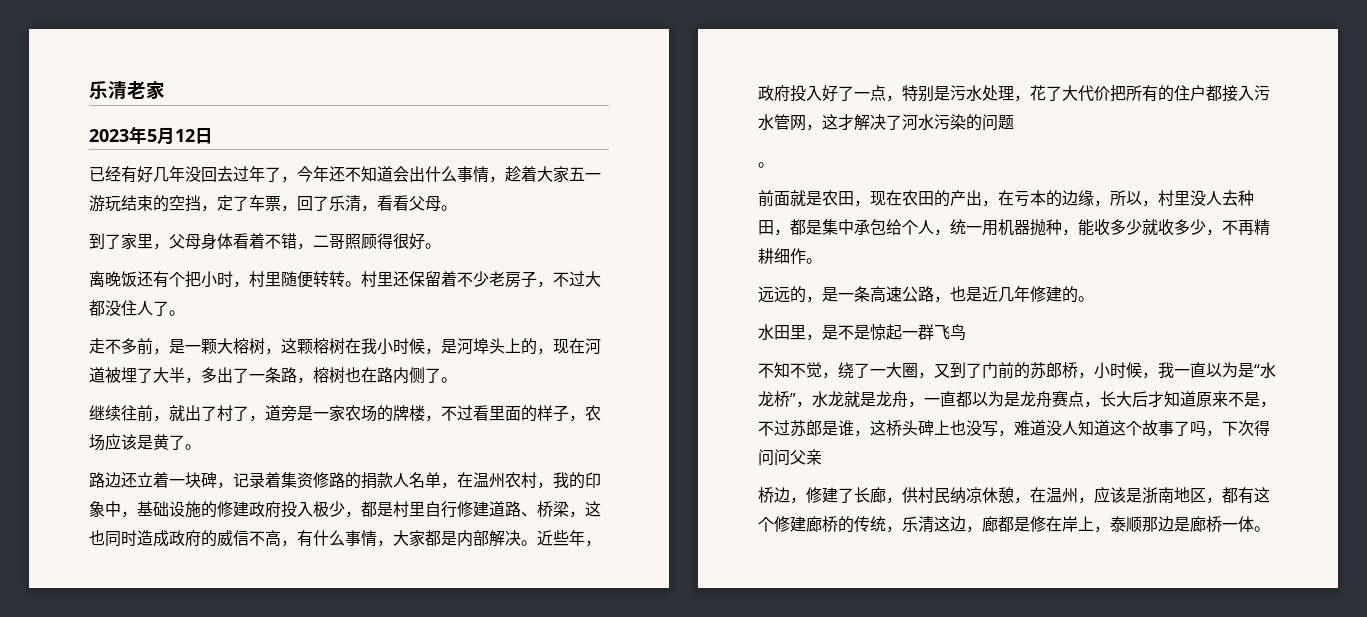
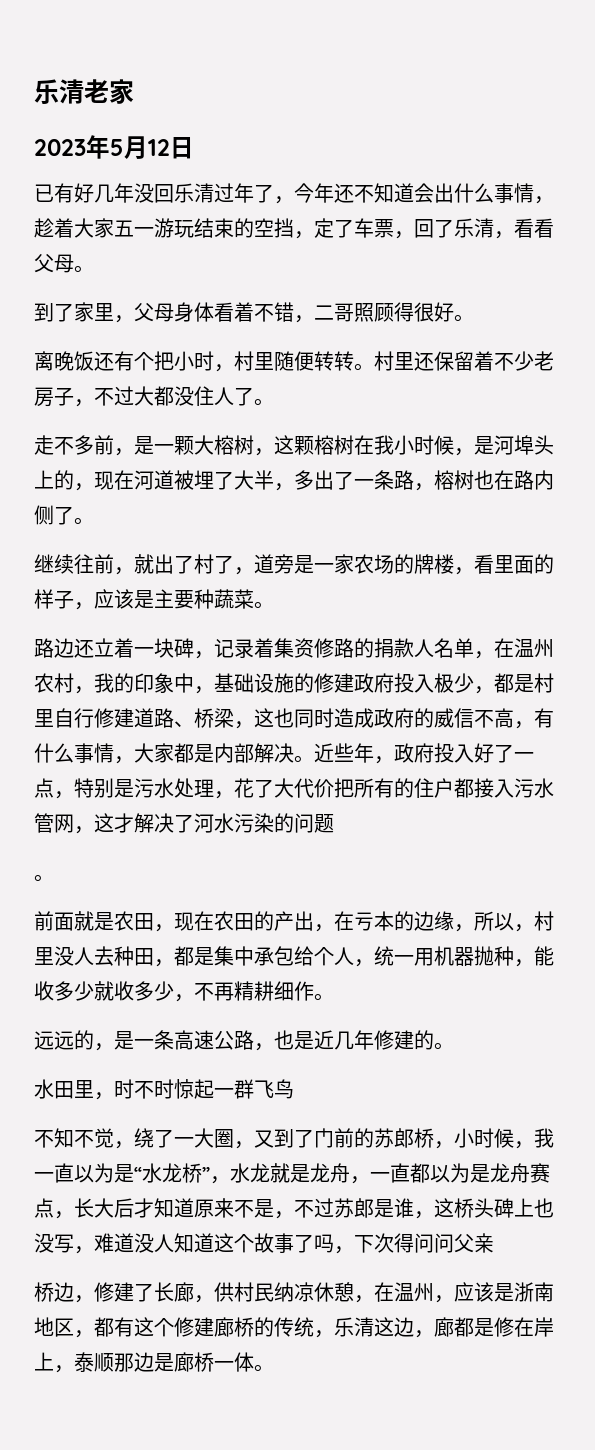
- 已经有好几年没回去过年了，今年还不知道会出什么事情，趁着大家五一游玩结束的空挡，定了车票，回了乐清，看看父母。
+ 已有好几年没回乐清过年了，今年还不知道会出什么事情，趁着大家五一游玩结束的空挡，定了车票，回了乐清，看看父母。
- 继续往前，就出了村了，道旁是一家农场的牌楼，不过看里面的样子，农场应该是黄了。
+ 继续往前，就出了村了，道旁是一家农场的牌楼，看里面的样子，应该是主要种蔬菜。
- 水田里，是不是惊起一群飞鸟
+ 水田里，时不时惊起一群飞鸟

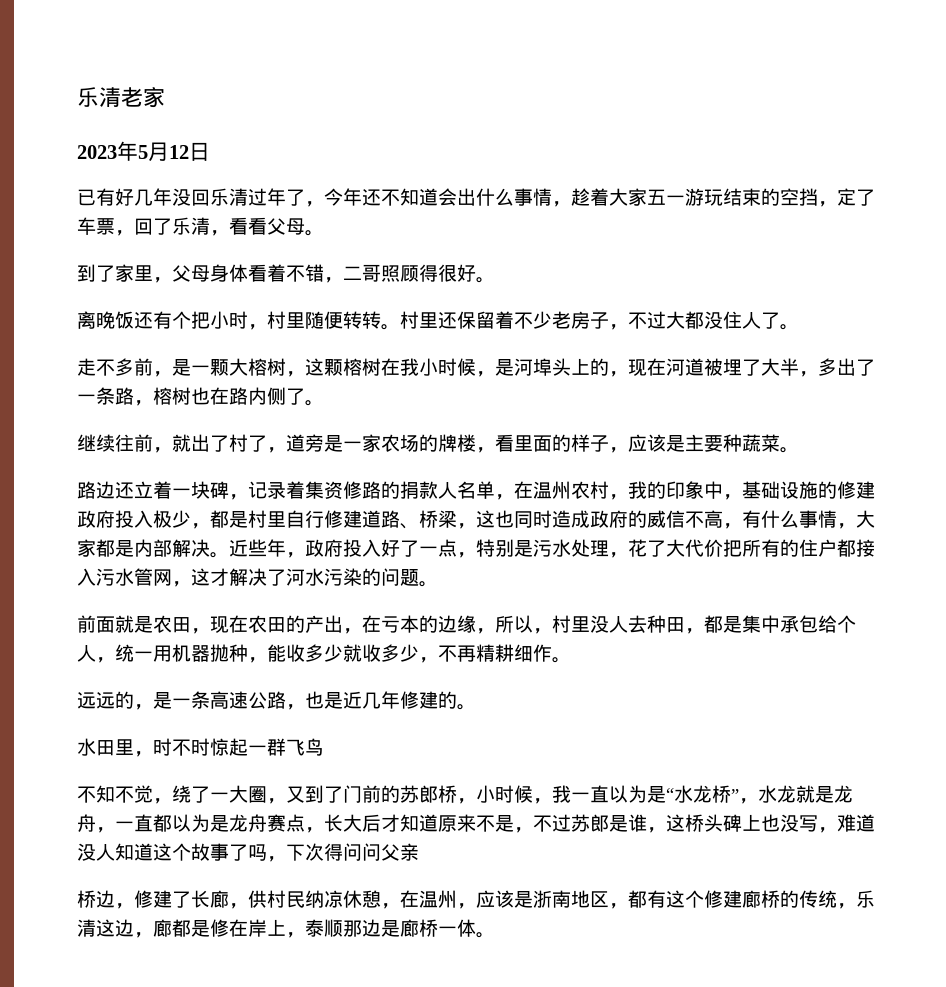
- 近些年，政府投入好了一点，特别是污水处理，花了大代价把所有的住户都接入污水管网，这才解决了河水污染的问题
- 。
+ 近些年，政府投入好了一点，特别是污水处理，花了大代价把所有的住户都接入污水管网，这才解决了河水污染的问题。

